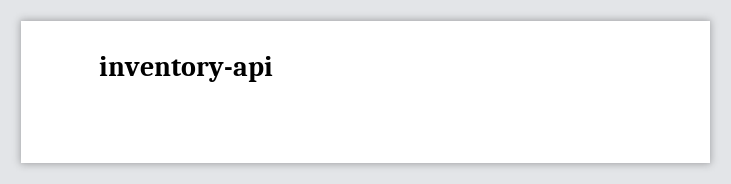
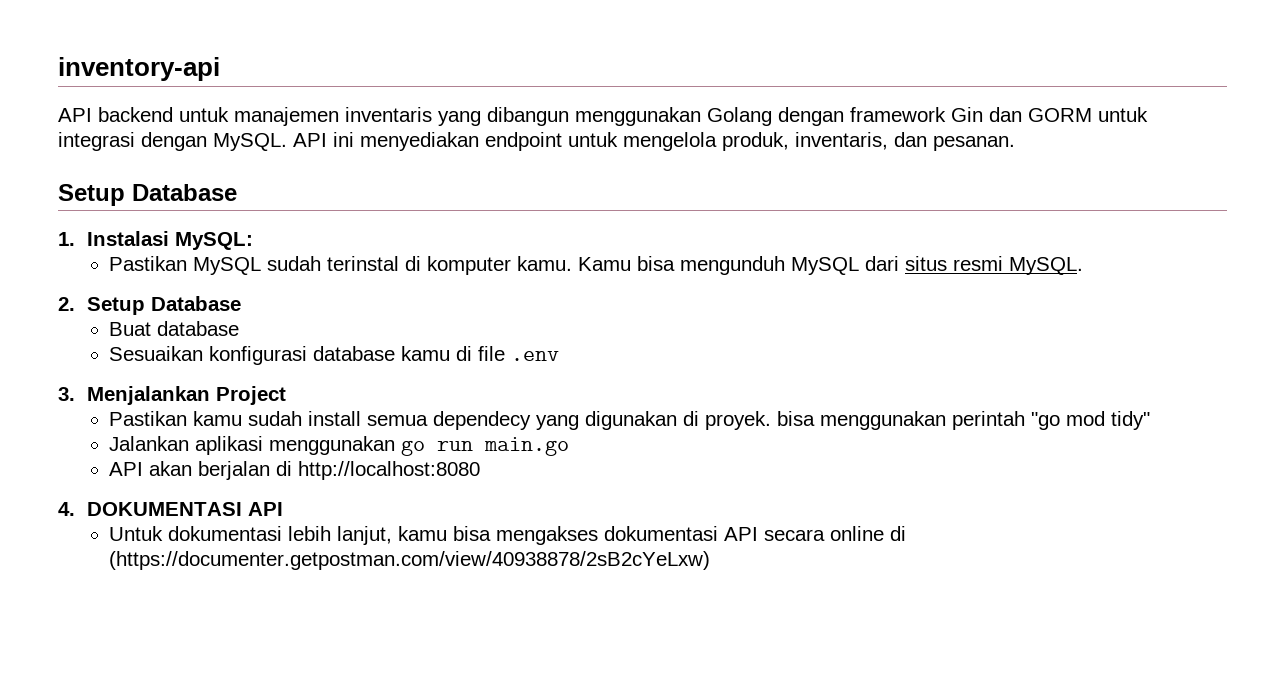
+ API backend untuk manajemen inventaris yang dibangun menggunakan Golang dengan framework Gin dan GORM untuk integrasi dengan MySQL. API ini menyediakan endpoint untuk mengelola produk, inventaris, dan pesanan.
+ Setup Database
+ 1. Instalasi MySQL:
+ Pastikan MySQL sudah terinstal di komputer kamu. Kamu bisa mengunduh MySQL dari situs resmi MySQL.
+ 2. Setup Database
+ Buat database
+ Sesuaikan konfigurasi database kamu di file .env
+ 3. Menjalankan Project
+ Pastikan kamu sudah install semua dependecy yang digunakan di proyek. bisa menggunakan perintah "go mod tidy"
+ Jalankan aplikasi menggunakan go run main.go
+ API akan berjalan di http://localhost:8080
+ 4. DOKUMENTASI API
+ Untuk dokumentasi lebih lanjut, kamu bisa mengakses dokumentasi API secara online di (https://documenter.getpostman.com/view/40938878/2sB2cYeLxw)

